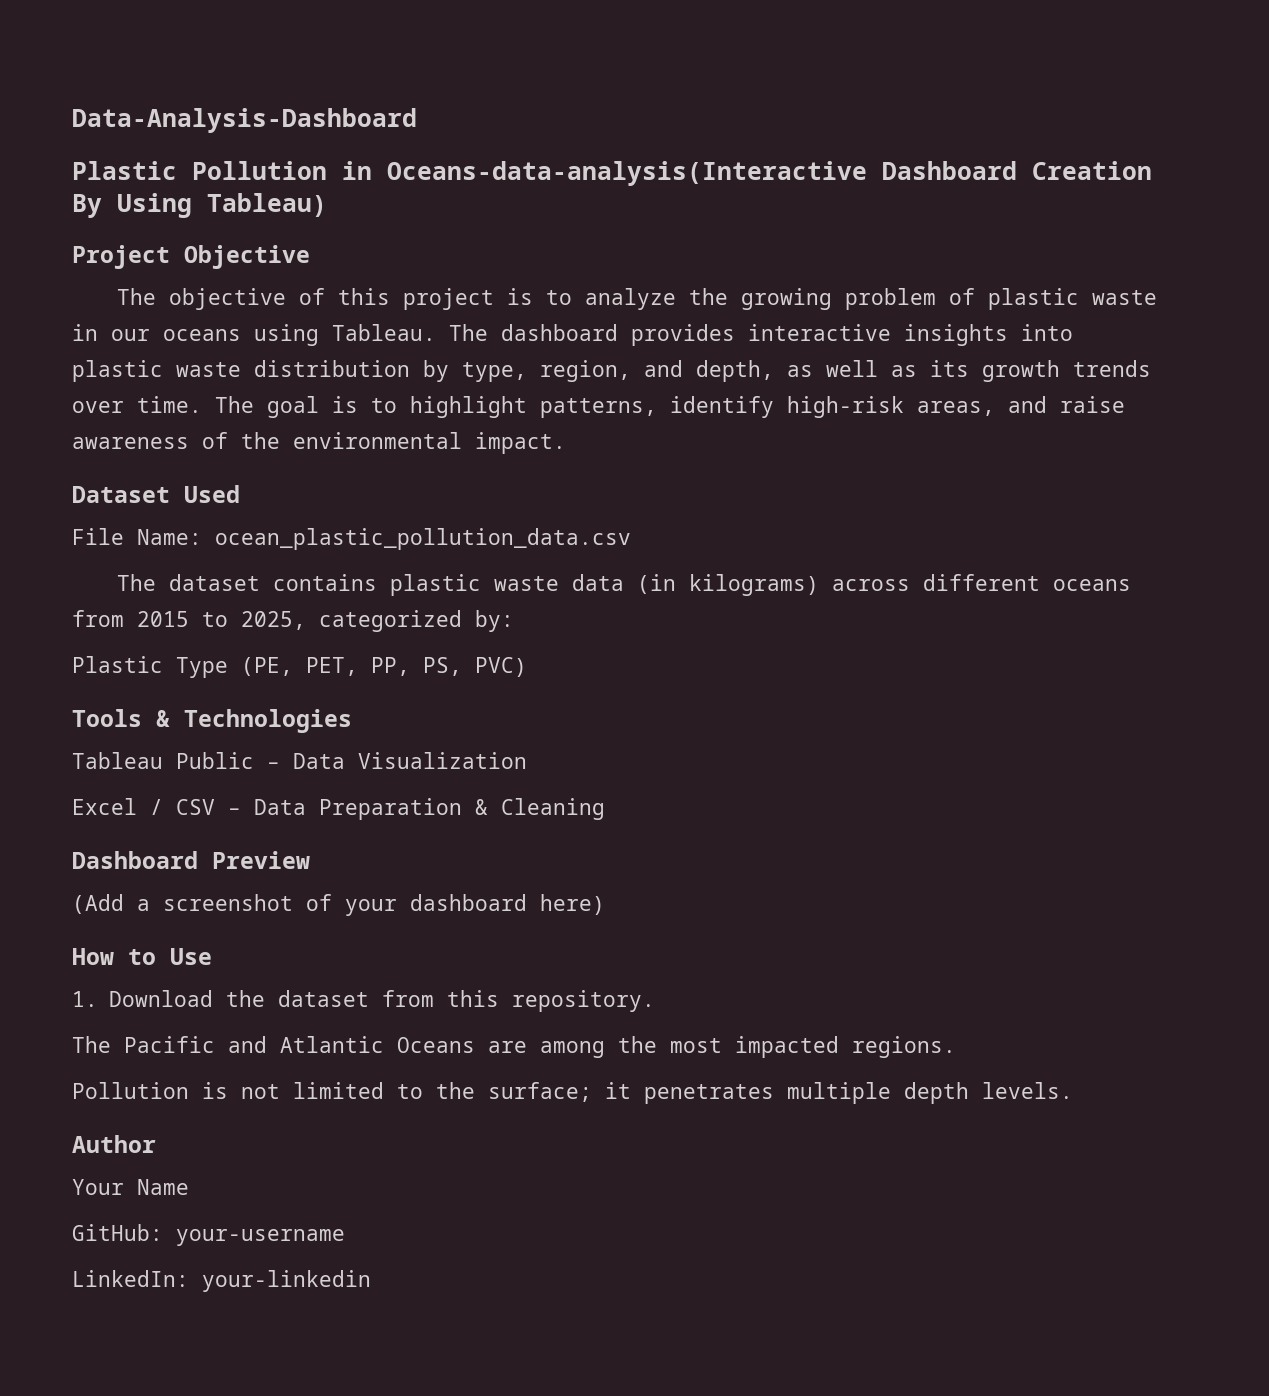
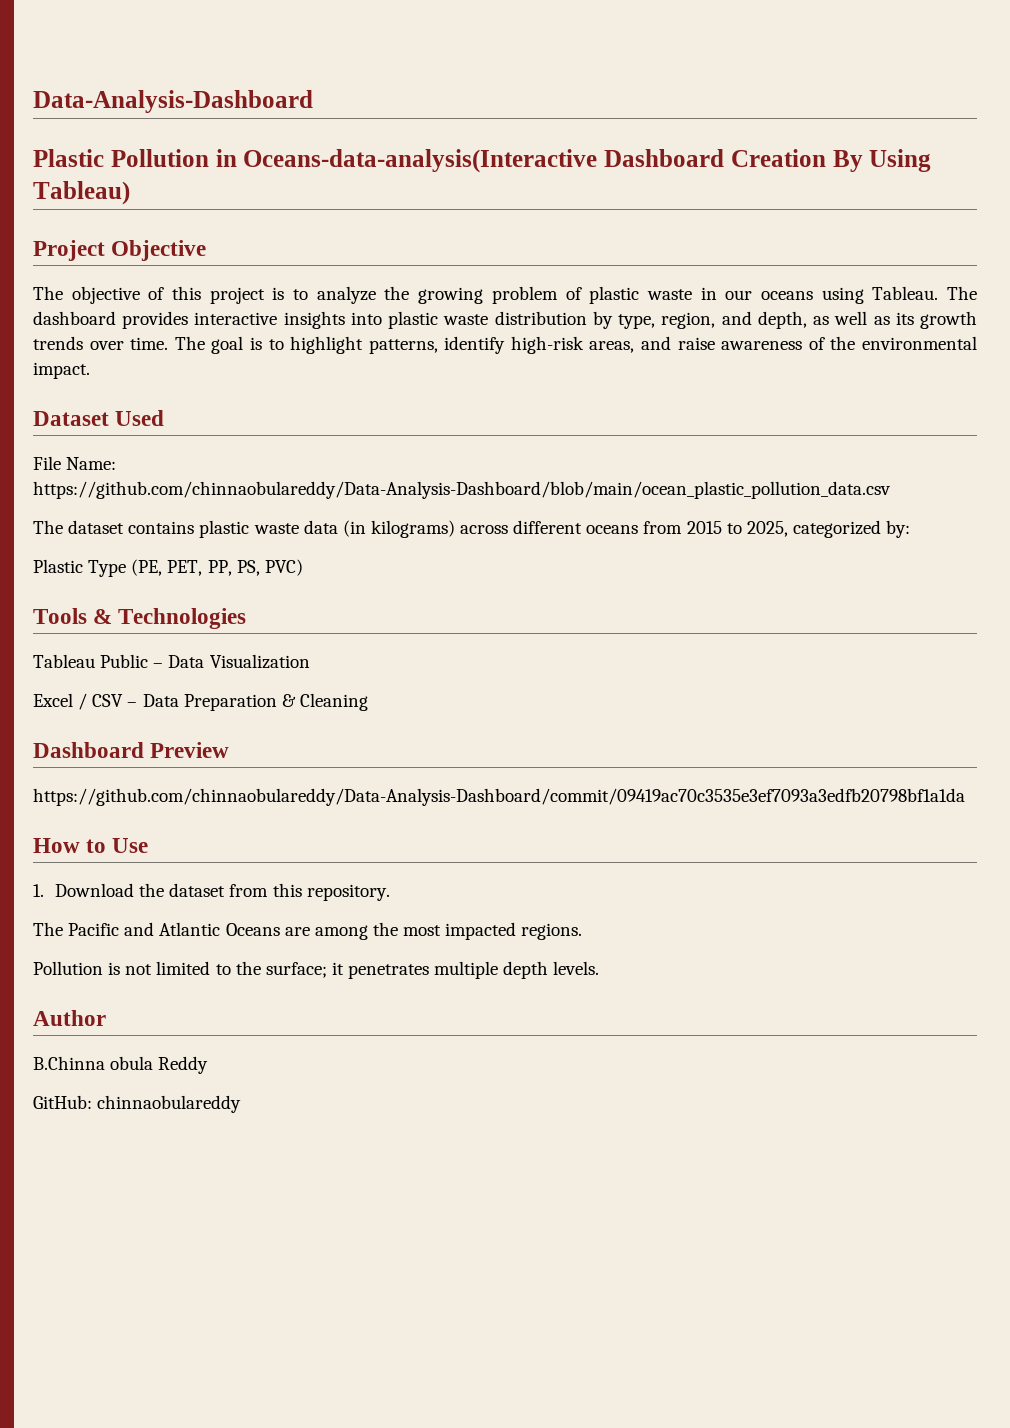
- File Name: ocean_plastic_pollution_data.csv
+ File Name: https://github.com/chinnaobulareddy/Data-Analysis-Dashboard/blob/main/ocean_plastic_pollution_data.csv
- (Add a screenshot of your dashboard here)
+ https://github.com/chinnaobulareddy/Data-Analysis-Dashboard/commit/09419ac70c3535e3ef7093a3edfb20798bf1a1da
- Your Name
- GitHub: your-username
- LinkedIn: your-linkedin
+ B.Chinna obula Reddy
+ GitHub: chinnaobulareddy

